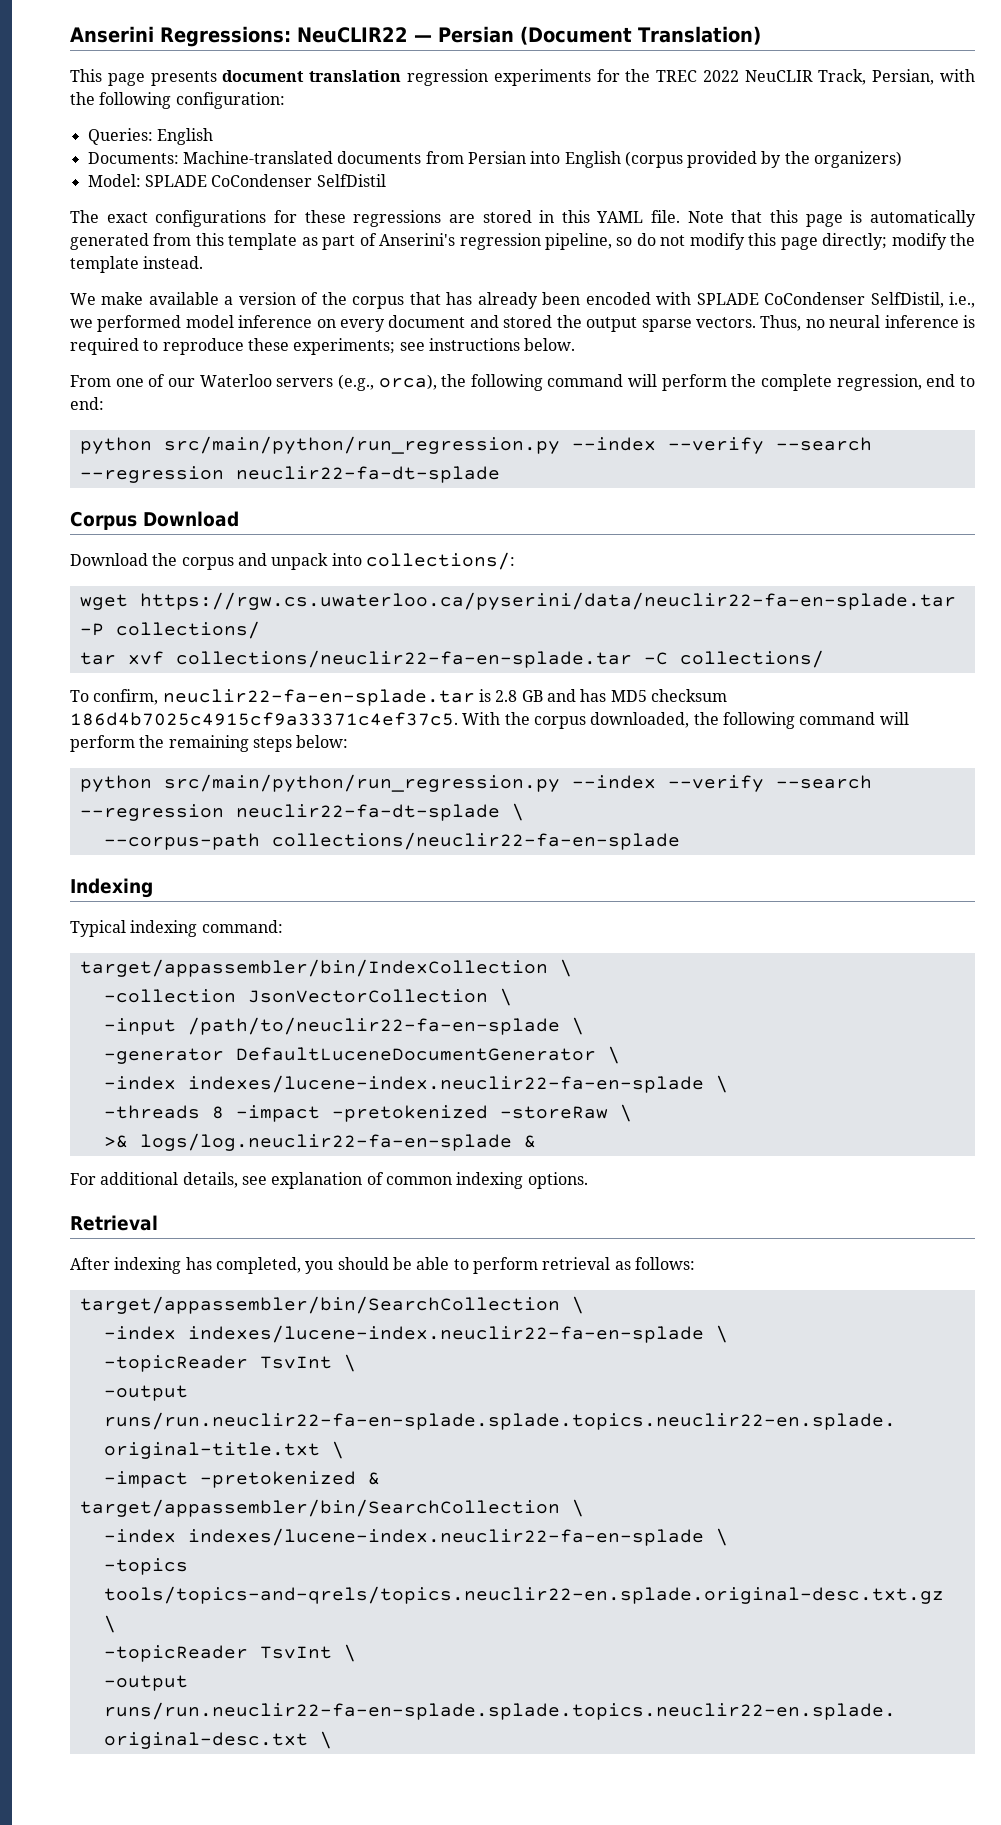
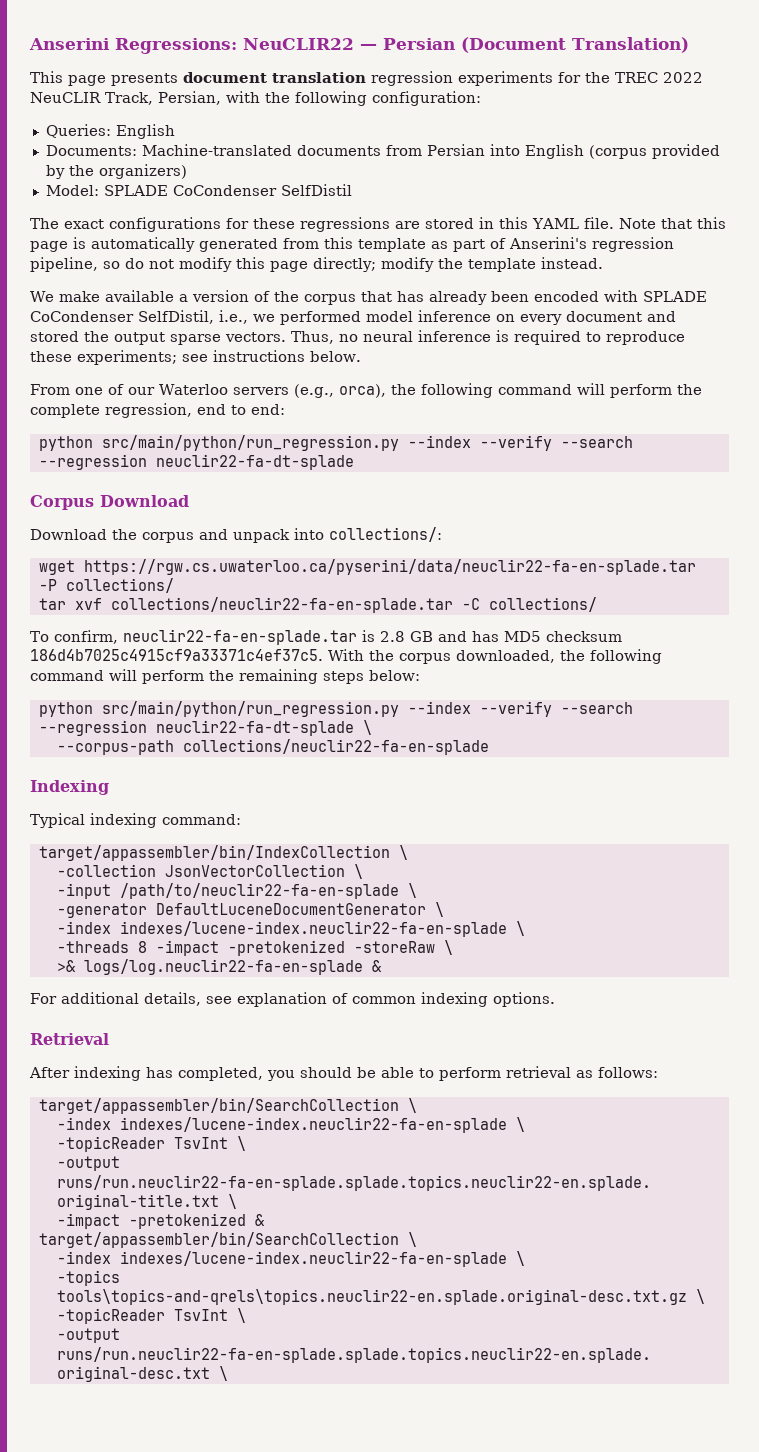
- -topics tools/topics-and-qrels/topics.neuclir22-en.splade.original-desc.txt.gz \
+ -topics tools\topics-and-qrels\topics.neuclir22-en.splade.original-desc.txt.gz \

